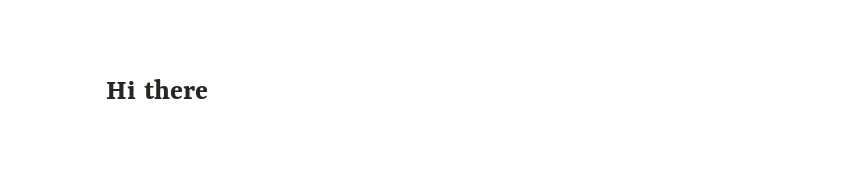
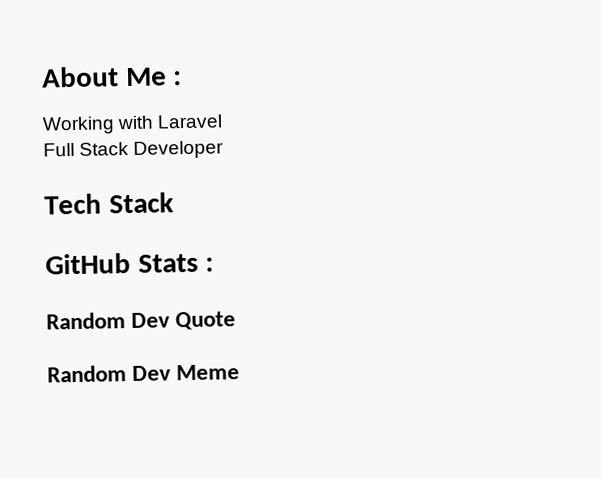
- Hi there
+ About Me :
+ Working with Laravel
+ Full Stack Developer
+ Tech Stack
+ GitHub Stats :
+ Random Dev Quote
+ Random Dev Meme

